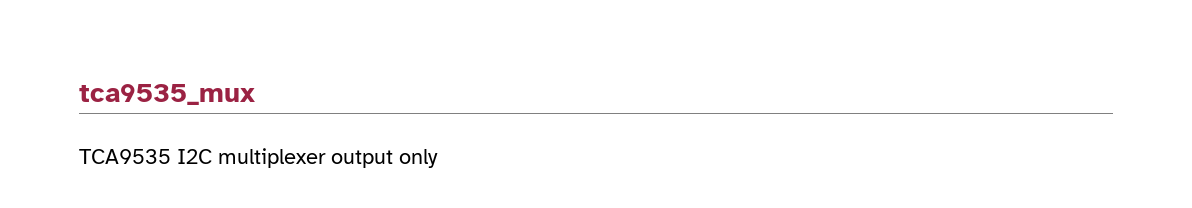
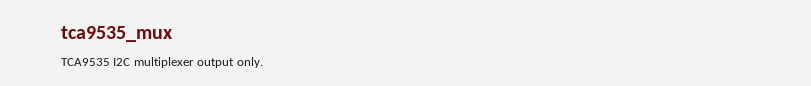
- TCA9535 I2C multiplexer output only
+ TCA9535 I2C multiplexer output only.

